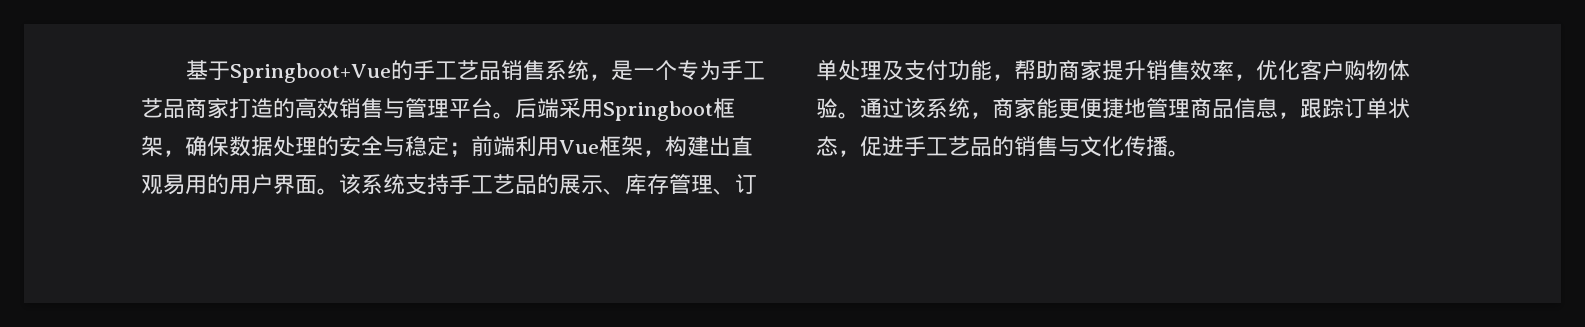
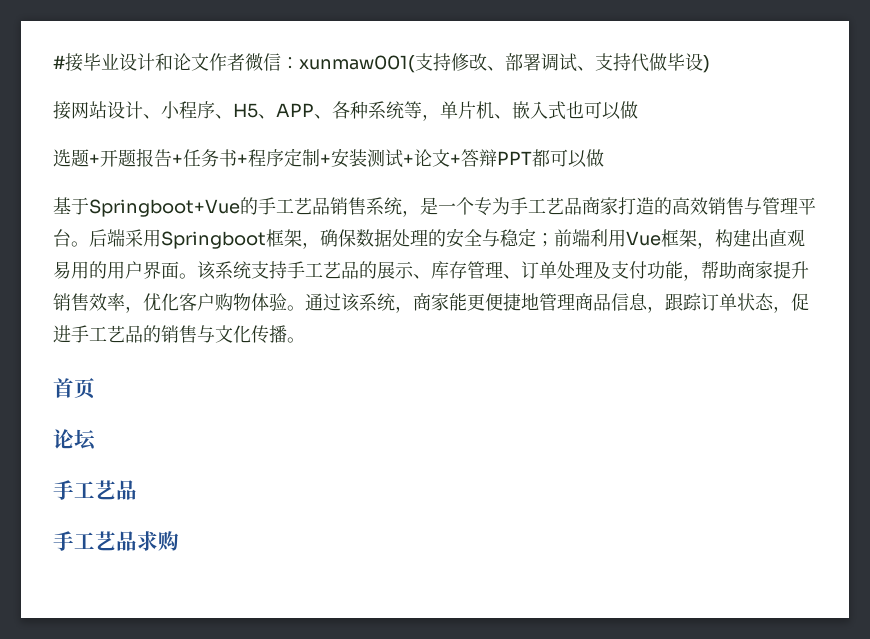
+ #接毕业设计和论文作者微信：xunmaw001(支持修改、部署调试、支持代做毕设)
+ 接网站设计、小程序、H5、APP、各种系统等，单片机、嵌入式也可以做
+ 选题+开题报告+任务书+程序定制+安装测试+论文+答辩PPT都可以做
+ 首页
+ 论坛
+ 手工艺品
+ 手工艺品求购

